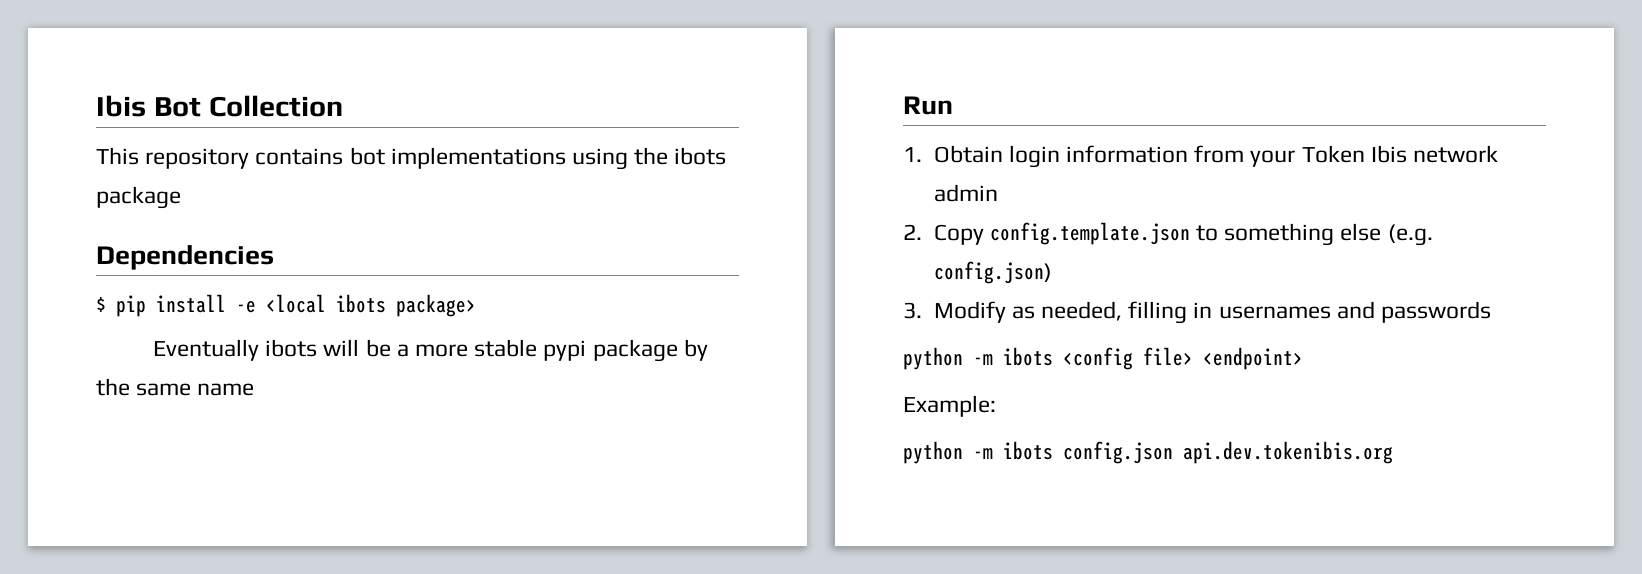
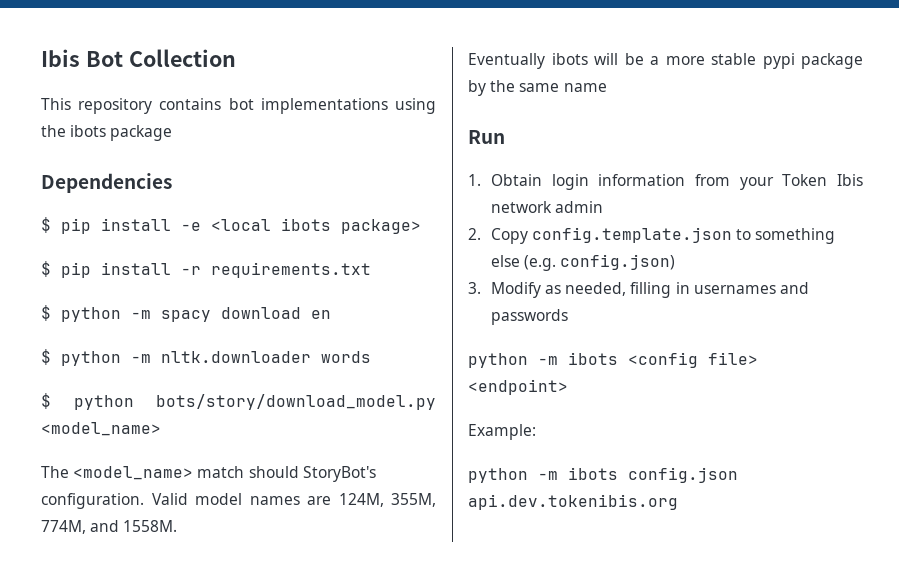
+ $ pip install -r requirements.txt
+ $ python -m spacy download en
+ $ python -m nltk.downloader words
+ $ python bots/story/download_model.py <model_name>
+ The <model_name> match should StoryBot's configuration. Valid model names are 124M, 355M, 774M, and 1558M.

